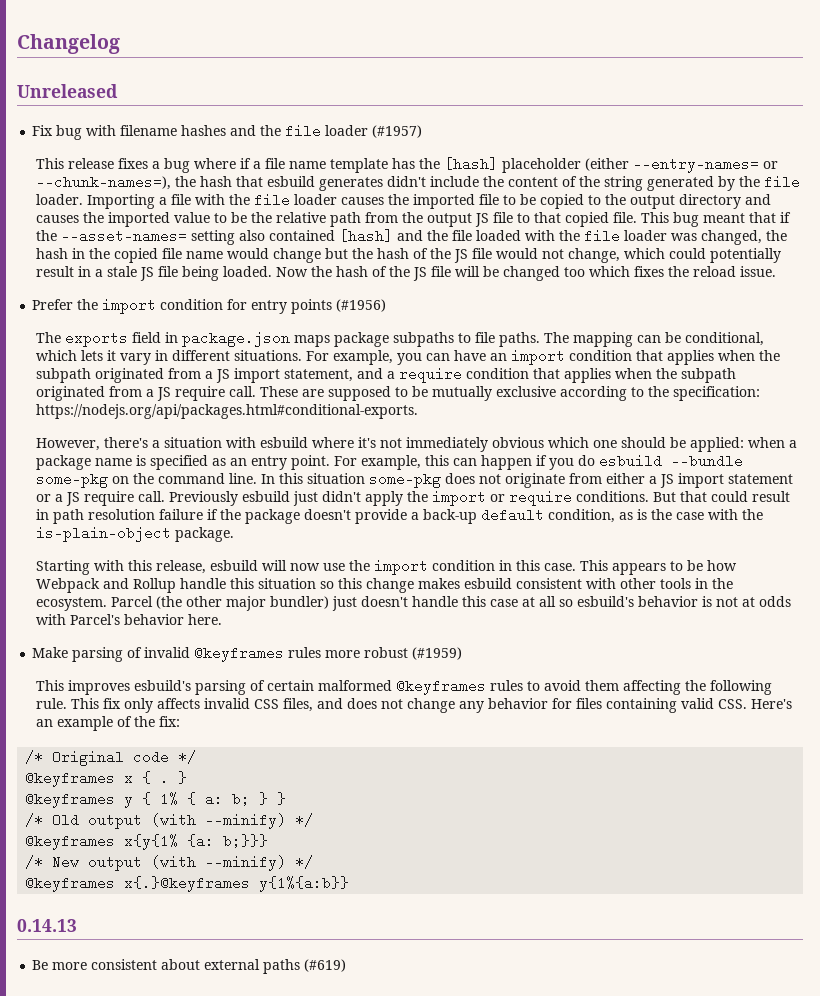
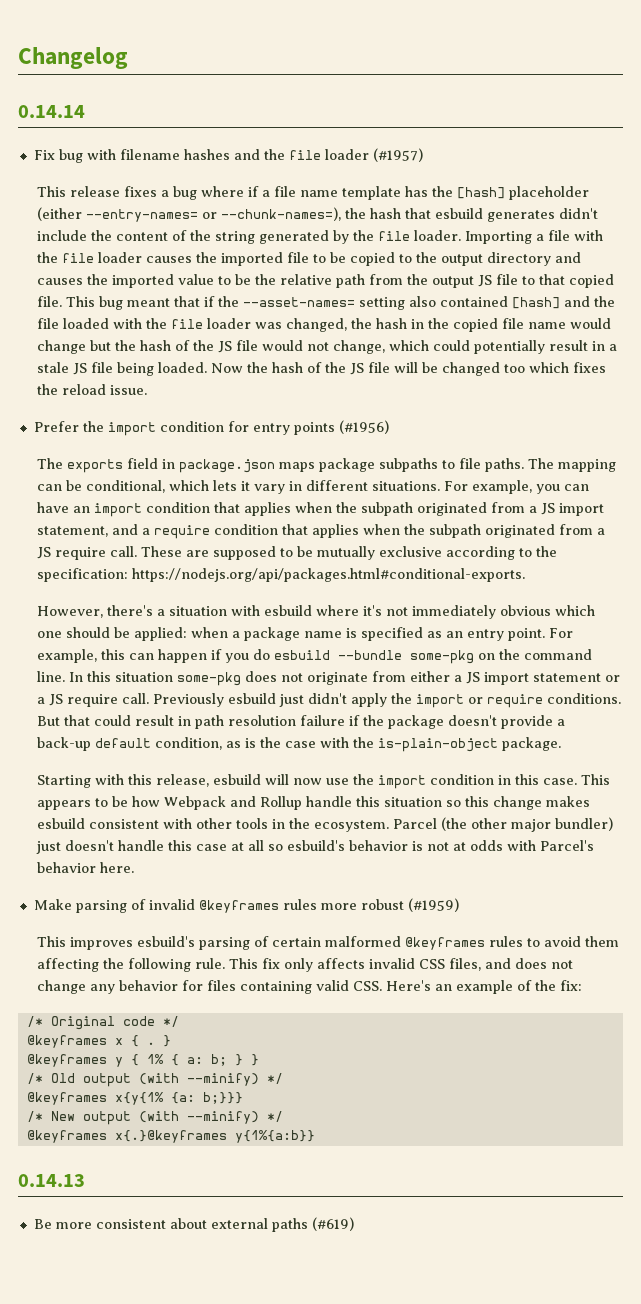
- Unreleased
+ 0.14.14

